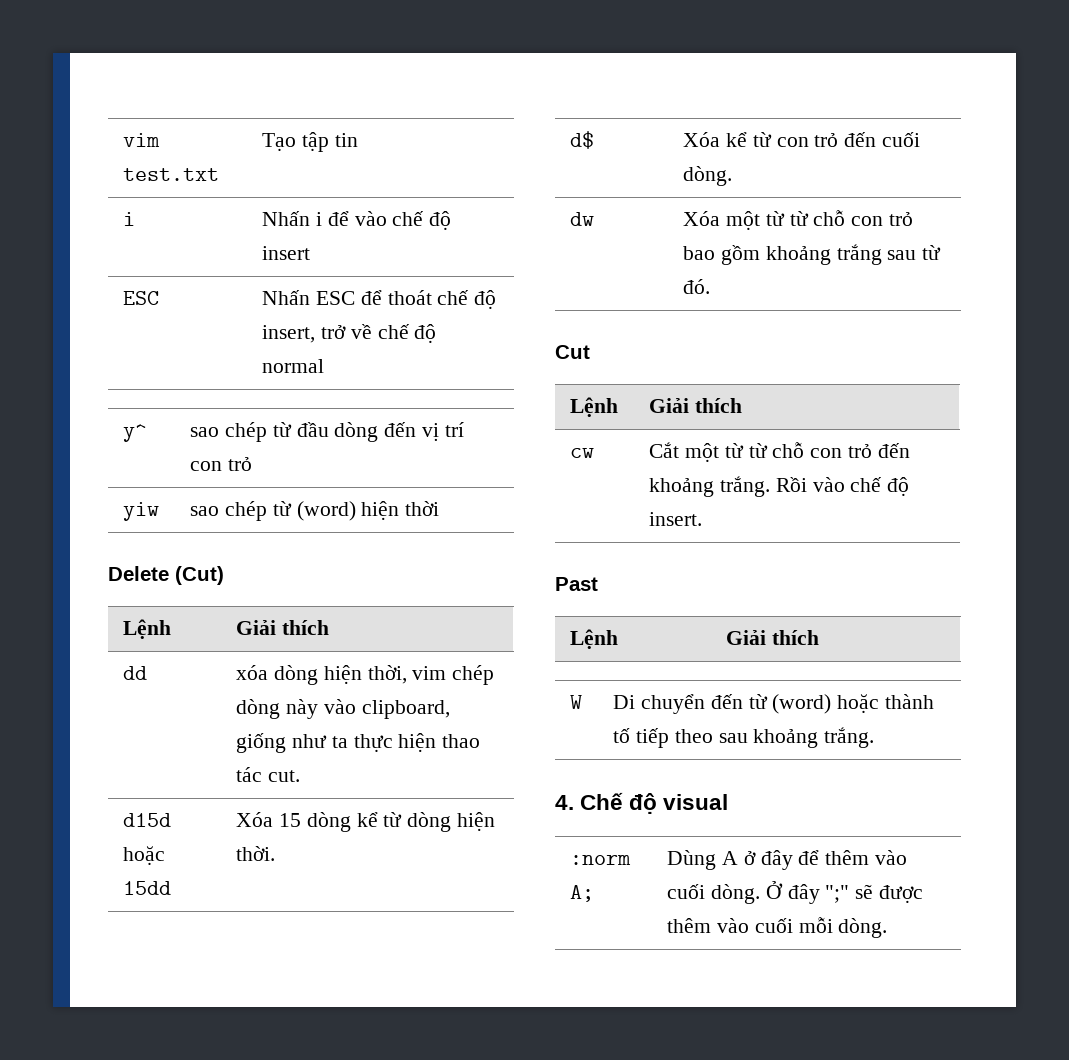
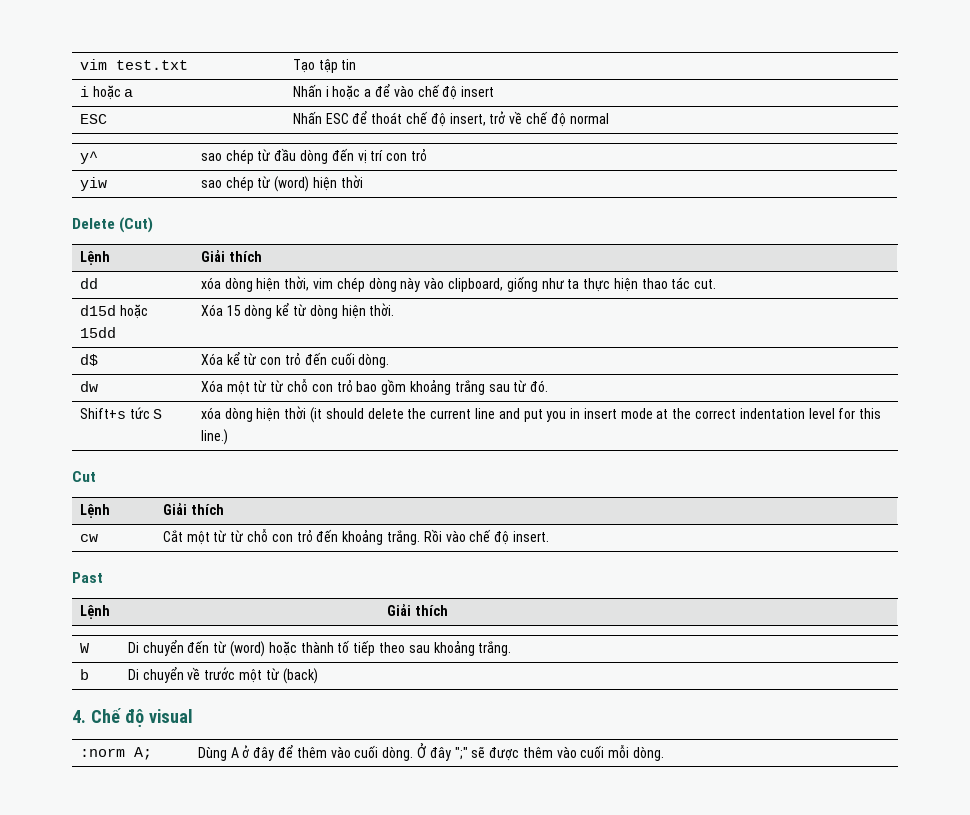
- i | Nhấn i để vào chế độ insert
+ i hoặc a | Nhấn i hoặc a để vào chế độ insert
+ Shift+s tức S | xóa dòng hiện thời (it should delete the current line and put you in insert mode at the correct indentation level for this line.)
+ b | Di chuyển về trước một từ (back)

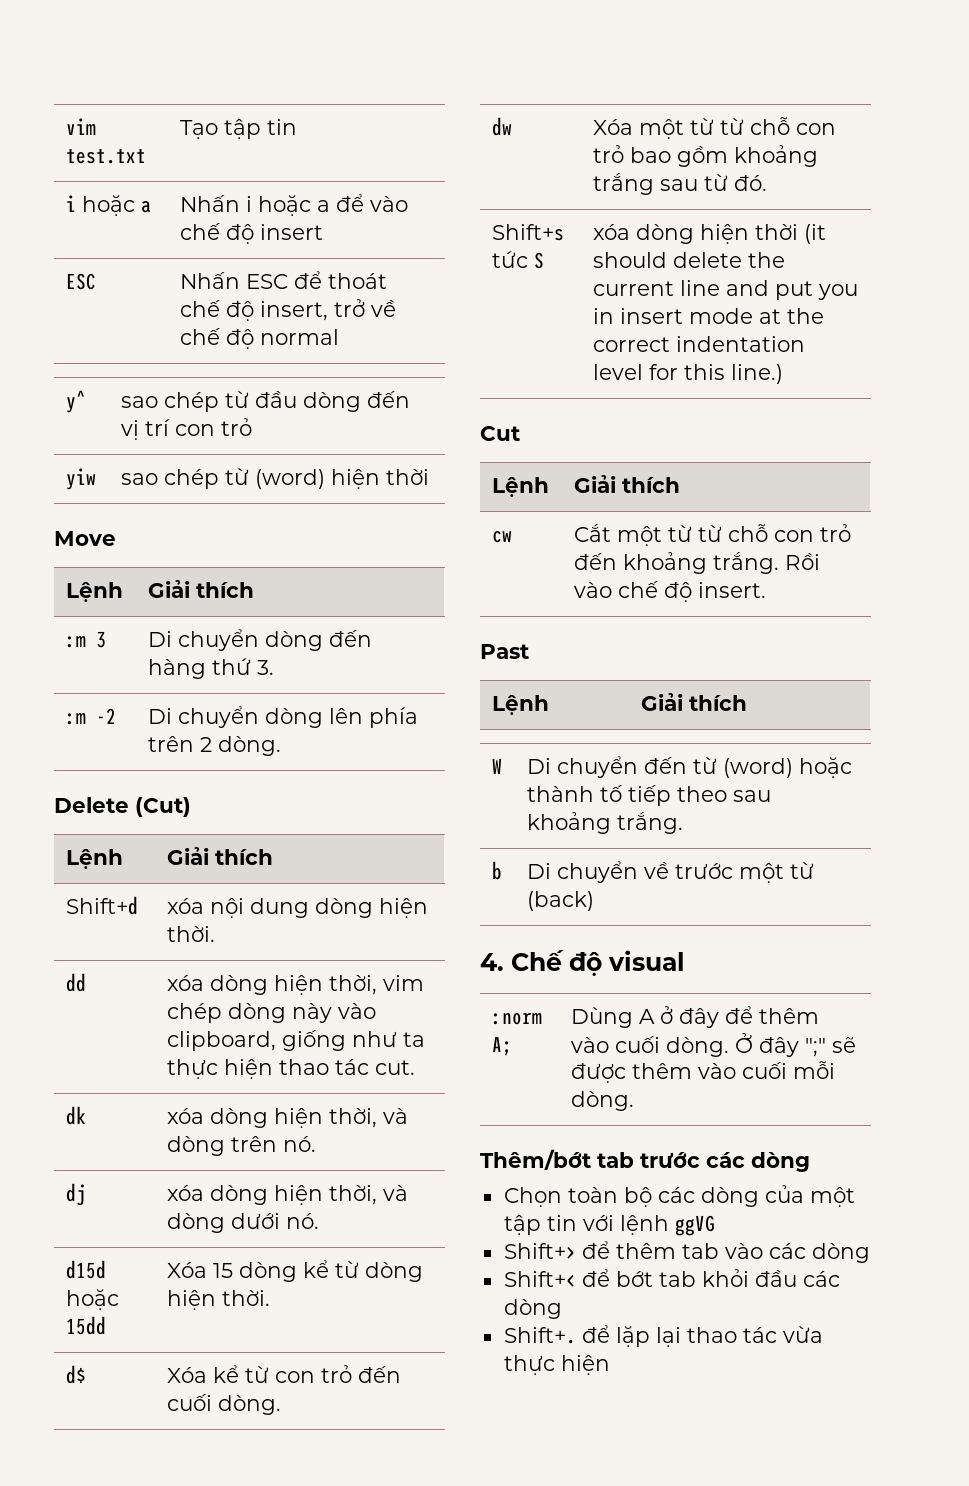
+ Move
+ Lệnh | Giải thích
+ :m 3 | Di chuyển dòng đến hàng thứ 3.
+ :m -2 | Di chuyển dòng lên phía trên 2 dòng.
+ Shift+d | xóa nội dung dòng hiện thời.
+ dk | xóa dòng hiện thời, và dòng trên nó.
+ dj | xóa dòng hiện thời, và dòng dưới nó.
+ Thêm/bớt tab trước các dòng
+ Chọn toàn bộ các dòng của một tập tin với lệnh ggVG
+ Shift+> để thêm tab vào các dòng
+ Shift+< để bớt tab khỏi đầu các dòng
+ Shift+. để lặp lại thao tác vừa thực hiện

